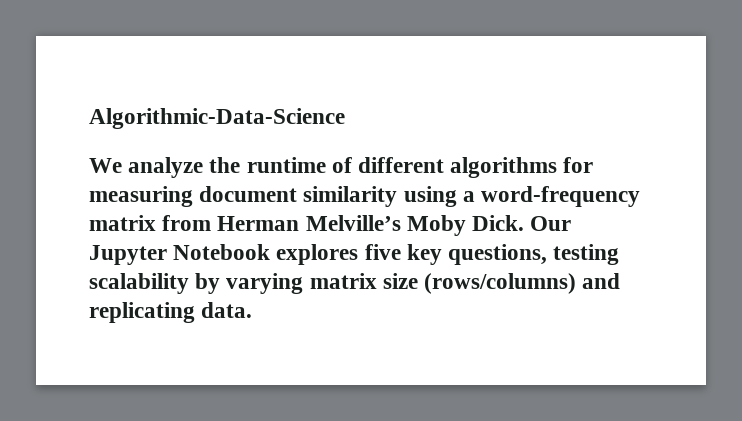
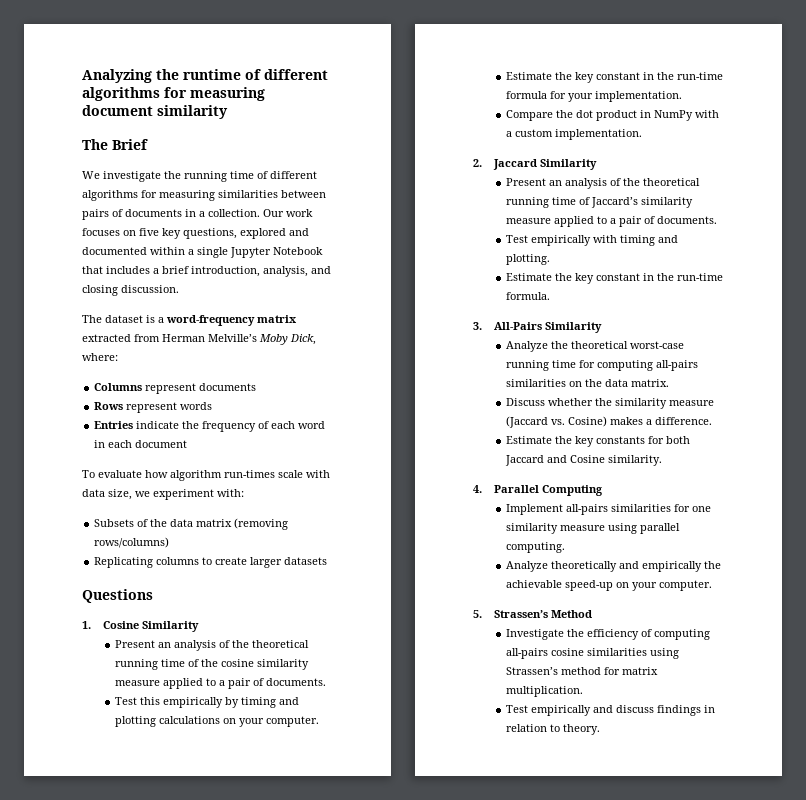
- Algorithmic-Data-Science
- We analyze the runtime of different algorithms for measuring document similarity using a word-frequency matrix from Herman Melville’s Moby Dick. Our Jupyter Notebook explores five key questions, testing scalability by varying matrix size (rows/columns) and replicating data.
+ Analyzing the runtime of different algorithms for measuring document similarity
+ The Brief
+ We investigate the running time of different algorithms for measuring similarities between pairs of documents in a collection. Our work focuses on five key questions, explored and documented within a single Jupyter Notebook that includes a brief introduction, analysis, and closing discussion.
+ The dataset is a word-frequency matrix extracted from Herman Melville’s Moby Dick, where:
+ Columns represent documents
+ Rows represent words
+ Entries indicate the frequency of each word in each document
+ To evaluate how algorithm run-times scale with data size, we experiment with:
+ Subsets of the data matrix (removing rows/columns)
+ Replicating columns to create larger datasets
+ Questions
+ 1. Cosine Similarity
+ Present an analysis of the theoretical running time of the cosine similarity measure applied to a pair of documents.
+ Test this empirically by timing and plotting calculations on your computer.
+ Estimate the key constant in the run-time formula for your implementation.
+ Compare the dot product in NumPy with a custom implementation.
+ 2. Jaccard Similarity
+ Present an analysis of the theoretical running time of Jaccard’s similarity measure applied to a pair of documents.
+ Test empirically with timing and plotting.
+ Estimate the key constant in the run-time formula.
+ 3. All-Pairs Similarity
+ Analyze the theoretical worst-case running time for computing all-pairs similarities on the data matrix.
+ Discuss whether the similarity measure (Jaccard vs. Cosine) makes a difference.
+ Estimate the key constants for both Jaccard and Cosine similarity.
+ 4. Parallel Computing
+ Implement all-pairs similarities for one similarity measure using parallel computing.
+ Analyze theoretically and empirically the achievable speed-up on your computer.
+ 5. Strassen’s Method
+ Investigate the efficiency of computing all-pairs cosine similarities using Strassen’s method for matrix multiplication.
+ Test empirically and discuss findings in relation to theory.

